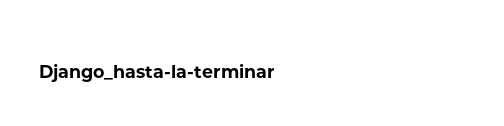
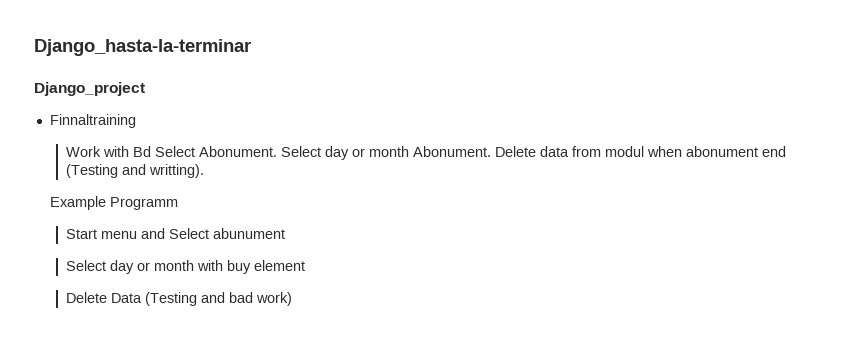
+ Django_project
+ Finnaltraining
+ Work with Bd Select Abonument. Select day or month Abonument. Delete data from modul when abonument end (Testing and writting).
+ Example Programm
+ Start menu and Select abunument
+ Select day or month with buy element
+ Delete Data (Testing and bad work)

